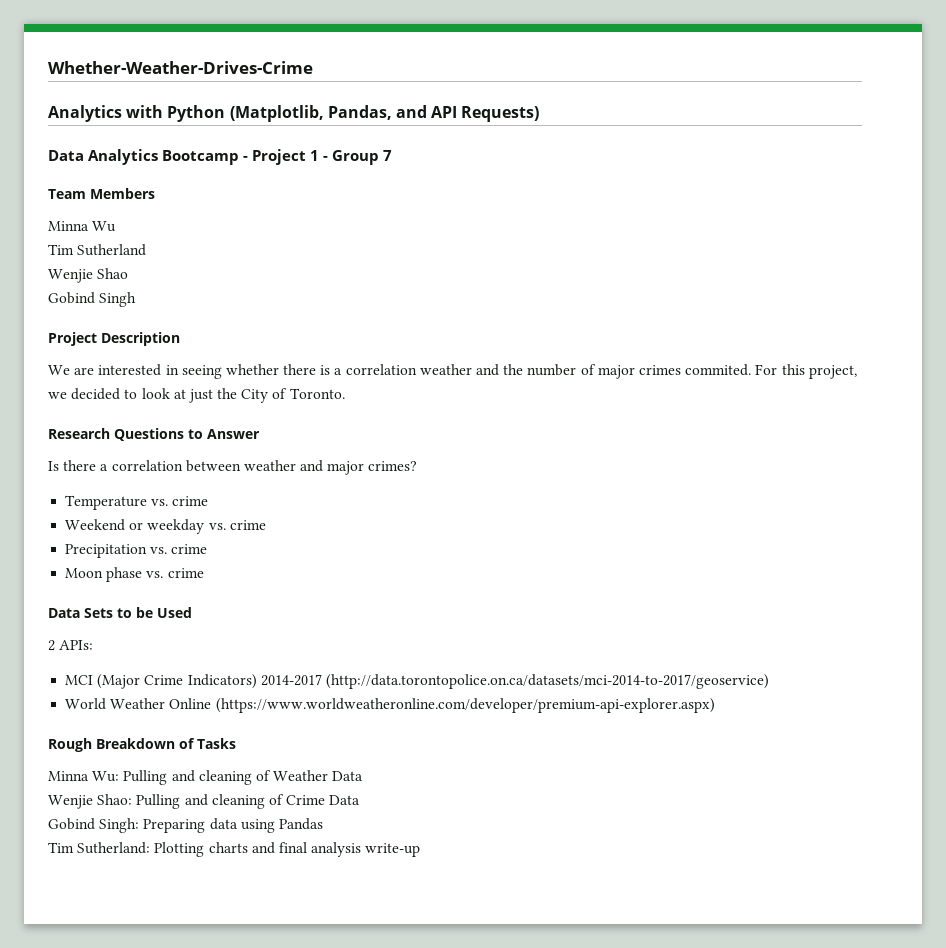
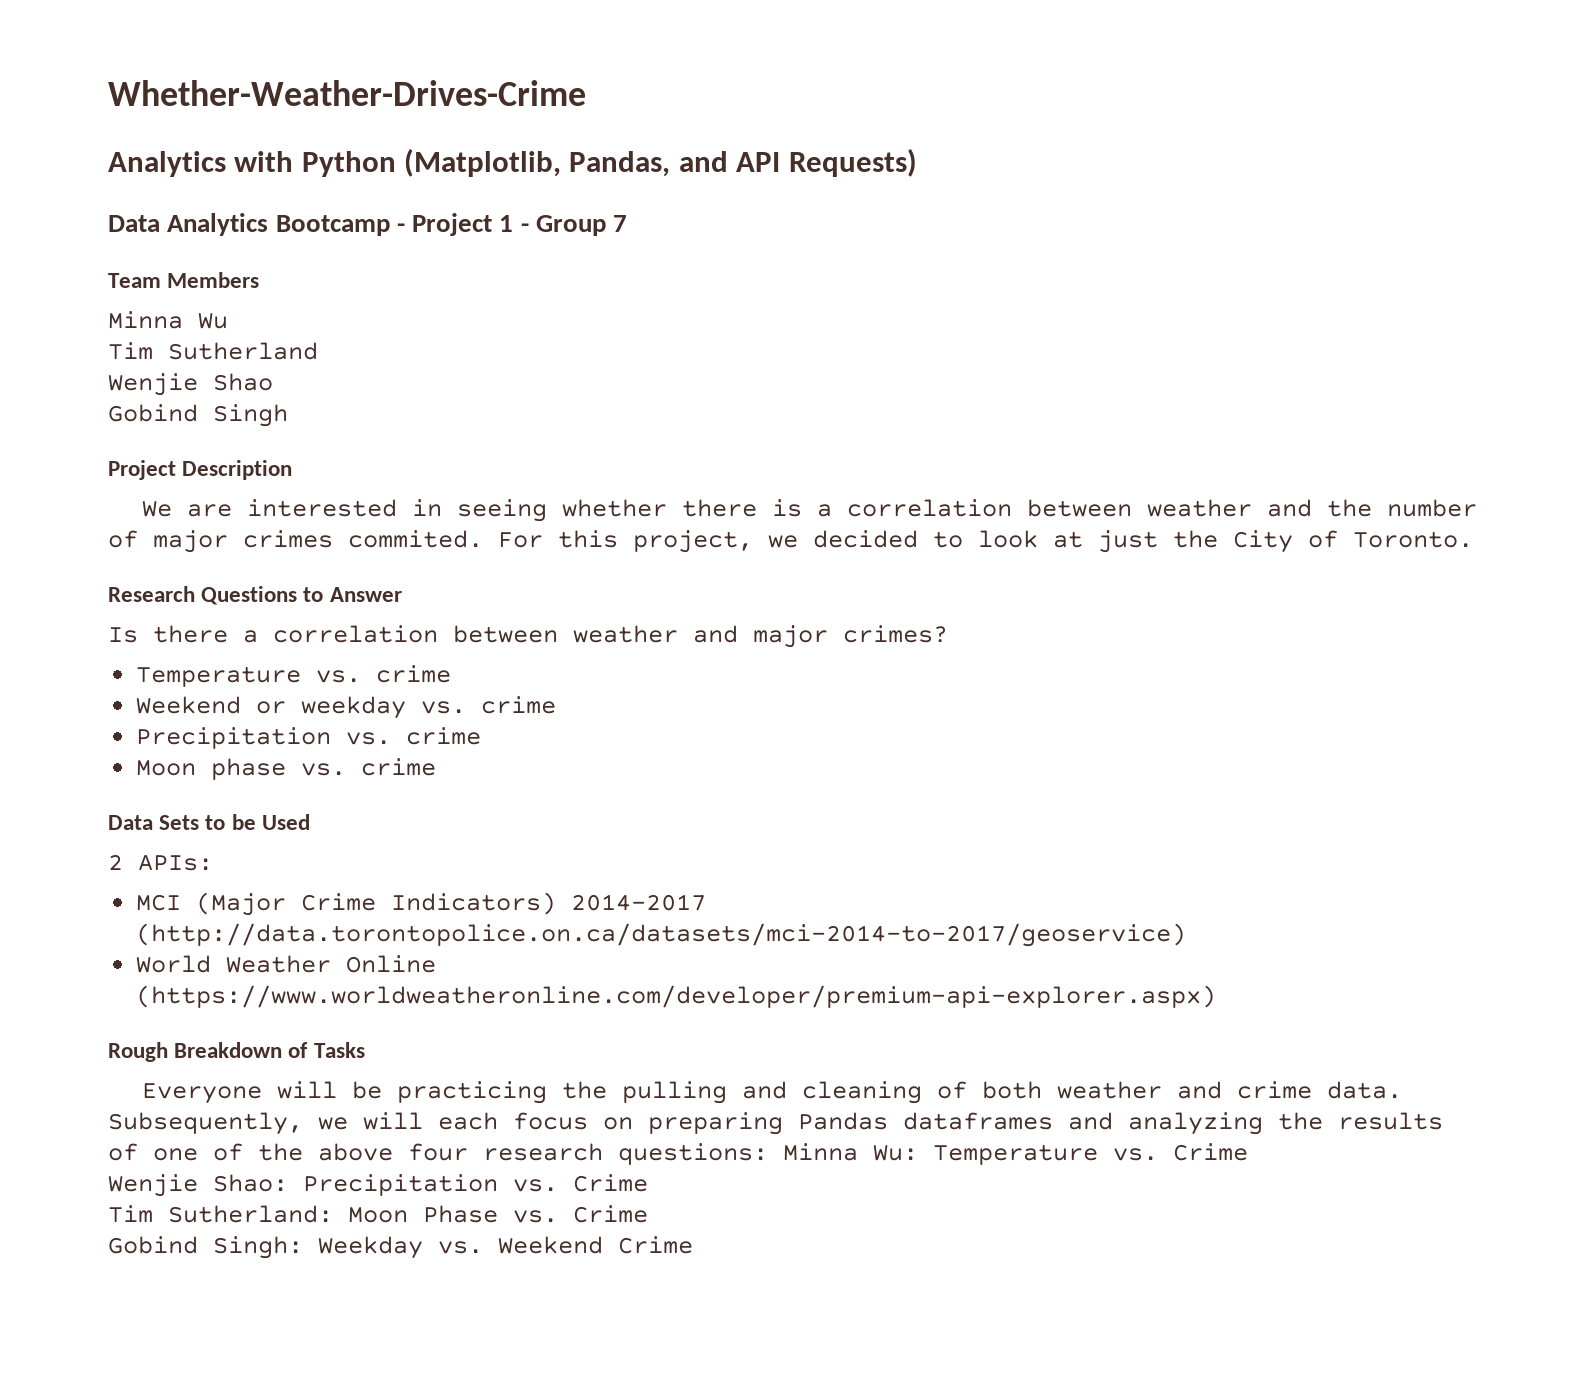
- We are interested in seeing whether there is a correlation weather and the number of major crimes commited.
+ We are interested in seeing whether there is a correlation between weather and the number of major crimes commited.
- Minna Wu: Pulling and cleaning of Weather Data
- Wenjie Shao: Pulling and cleaning of Crime Data
- Gobind Singh: Preparing data using Pandas
- Tim Sutherland: Plotting charts and final analysis write-up
+ Everyone will be practicing the pulling and cleaning of both weather and crime data. Subsequently, we will each focus on preparing Pandas dataframes and analyzing the results of one of the above four research questions: Minna Wu: Temperature vs. Crime
+ Wenjie Shao: Precipitation vs. Crime
+ Tim Sutherland: Moon Phase vs. Crime
+ Gobind Singh: Weekday vs. Weekend Crime

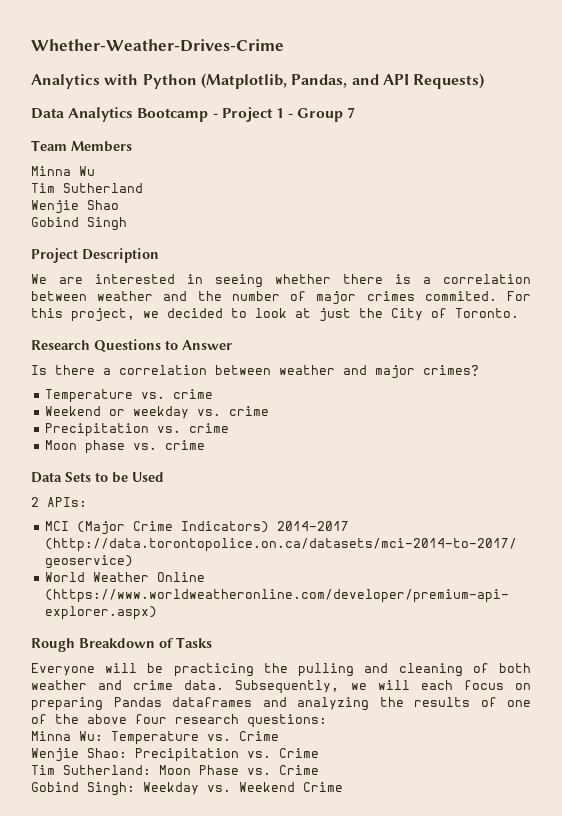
- Subsequently, we will each focus on preparing Pandas dataframes and analyzing the results of one of the above four research questions: Minna Wu: Temperature vs. Crime
+ Subsequently, we will each focus on preparing Pandas dataframes and analyzing the results of one of the above four research questions:
+ Minna Wu: Temperature vs. Crime

